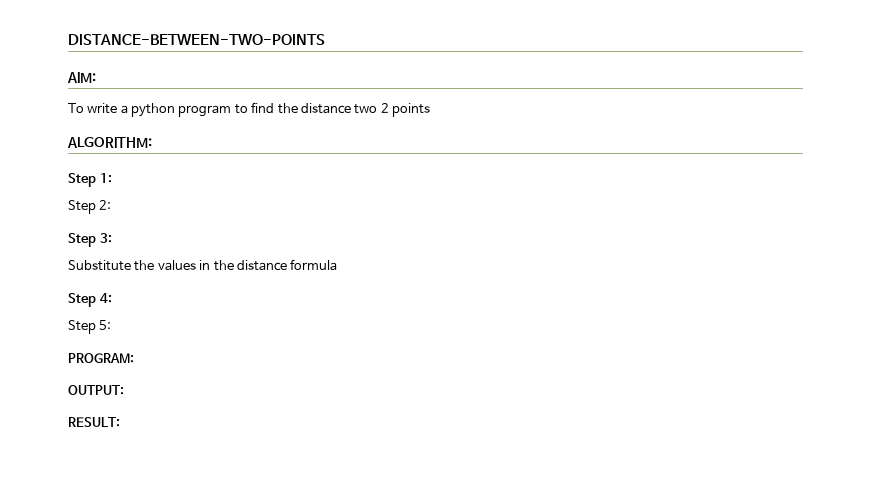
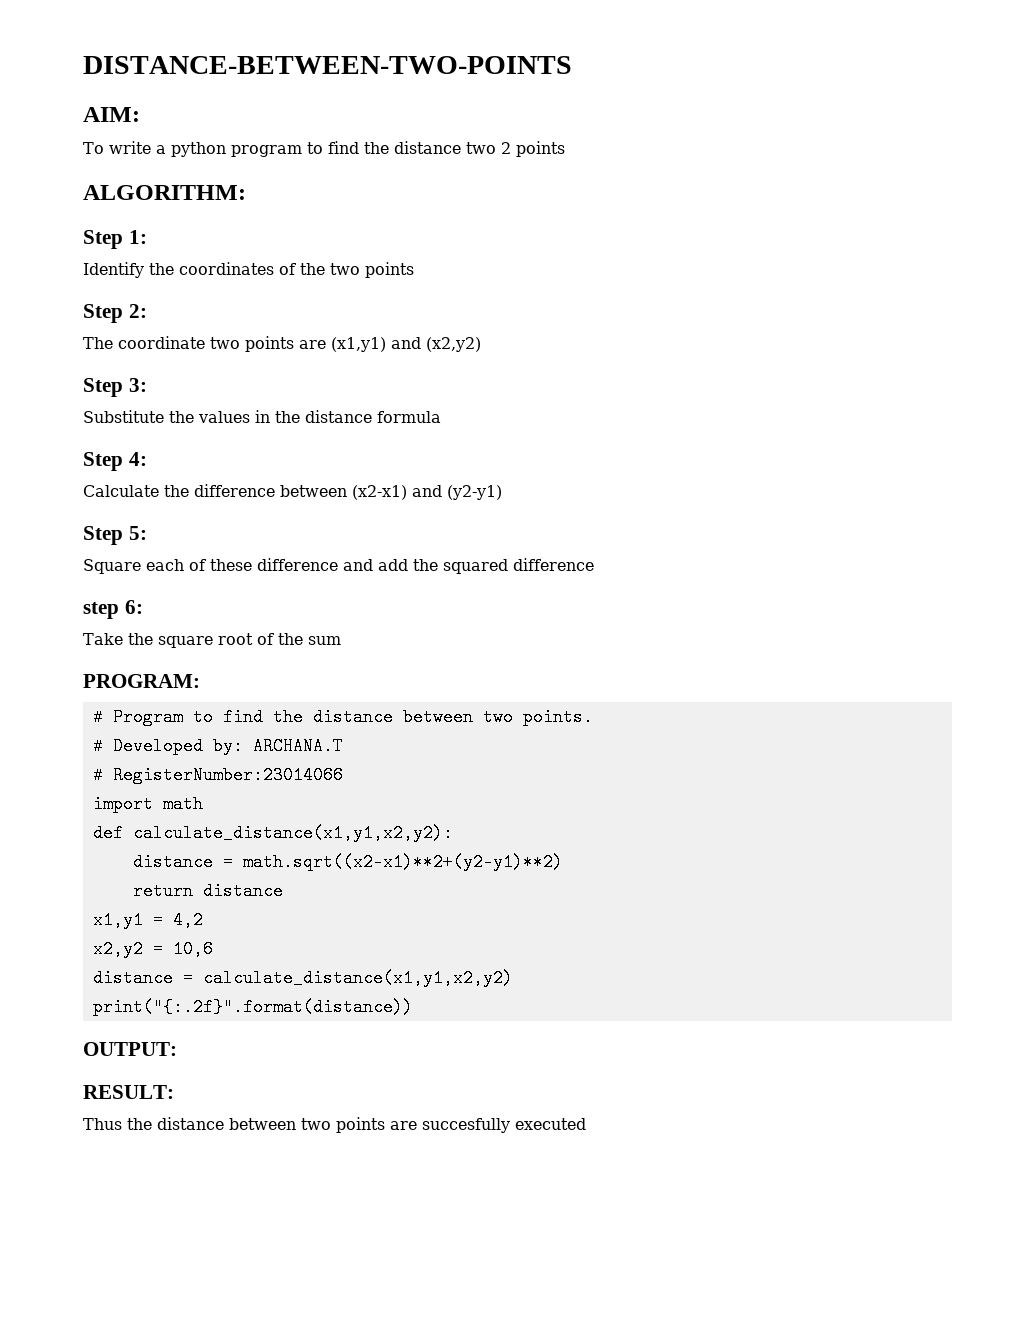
+ Identify the coordinates of the two points
  Step 2:
+ The coordinate two points are (x1,y1) and (x2,y2)
+ Calculate the difference between (x2-x1) and (y2-y1)
  Step 5:
+ Square each of these difference and add the squared difference
+ step 6:
+ Take the square root of the sum
  PROGRAM:
+ # Program to find the distance between two points.
+ # Developed by: ARCHANA.T
+ # RegisterNumber:23014066
+ import math
+ def calculate_distance(x1,y1,x2,y2):
+ distance = math.sqrt((x2-x1)**2+(y2-y1)**2)
+ return distance
+ x1,y1 = 4,2
+ x2,y2 = 10,6
+ distance = calculate_distance(x1,y1,x2,y2)
+ print("{:.2f}".format(distance))
  OUTPUT:
  RESULT:
+ Thus the distance between two points are succesfully executed

